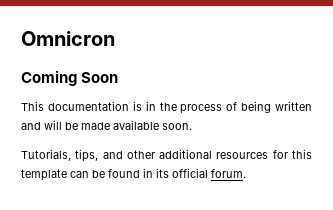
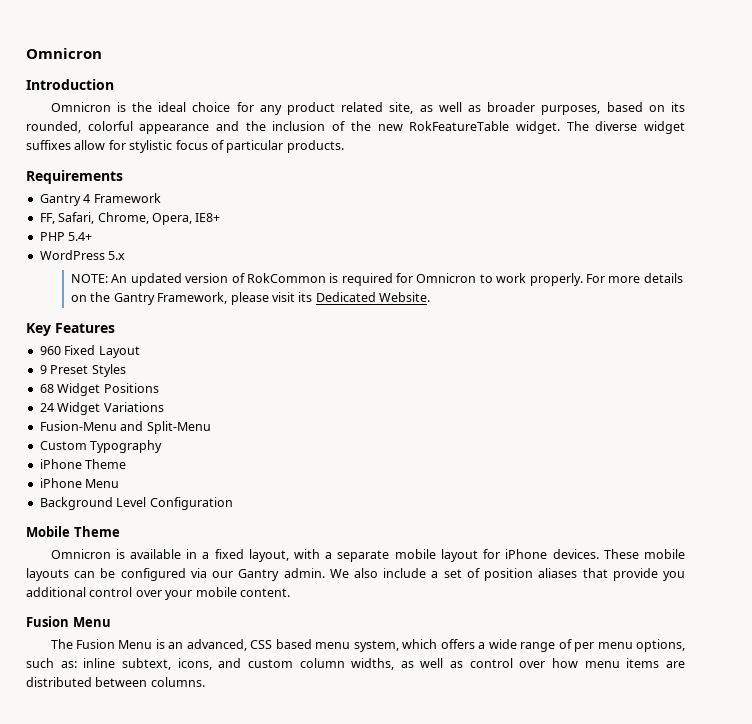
- Coming Soon
- This documentation is in the process of being written and will be made available soon.
- Tutorials, tips, and other additional resources for this template can be found in its official forum.
+ Introduction
+ Omnicron is the ideal choice for any product related site, as well as broader purposes, based on its rounded, colorful appearance and the inclusion of the new RokFeatureTable widget. The diverse widget suffixes allow for stylistic focus of particular products.
+ Requirements
+ Gantry 4 Framework
+ FF, Safari, Chrome, Opera, IE8+
+ PHP 5.4+
+ WordPress 5.x
+ NOTE: An updated version of RokCommon is required for Omnicron to work properly. For more details on the Gantry Framework, please visit its Dedicated Website.
+ Key Features
+ 960 Fixed Layout
+ 9 Preset Styles
+ 68 Widget Positions
+ 24 Widget Variations
+ Fusion-Menu and Split-Menu
+ Custom Typography
+ iPhone Theme
+ iPhone Menu
+ Background Level Configuration
+ Mobile Theme
+ Omnicron is available in a fixed layout, with a separate mobile layout for iPhone devices. These mobile layouts can be configured via our Gantry admin. We also include a set of position aliases that provide you additional control over your mobile content.
+ Fusion Menu
+ The Fusion Menu is an advanced, CSS based menu system, which offers a wide range of per menu options, such as: inline subtext, icons, and custom column widths, as well as control over how menu items are distributed between columns.

